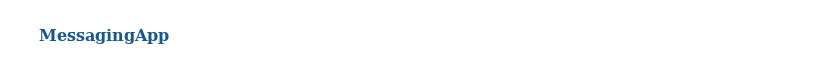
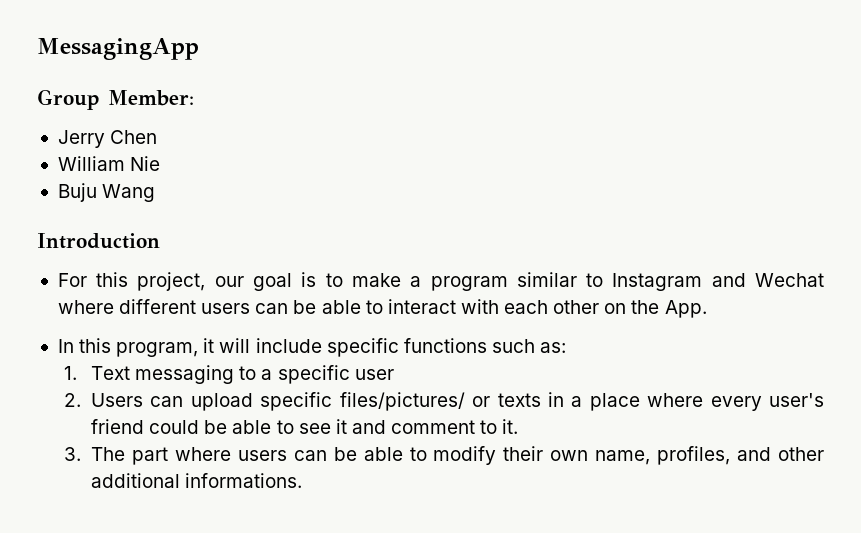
+ Group Member:
+ Jerry Chen
+ William Nie
+ Buju Wang
+ Introduction
+ For this project, our goal is to make a program similar to Instagram and Wechat where different users can be able to interact with each other on the App.
+ In this program, it will include specific functions such as:
+ 1. Text messaging to a specific user
+ 2. Users can upload specific files/pictures/ or texts in a place where every user's friend could be able to see it and comment to it.
+ 3. The part where users can be able to modify their own name, profiles, and other additional informations.

